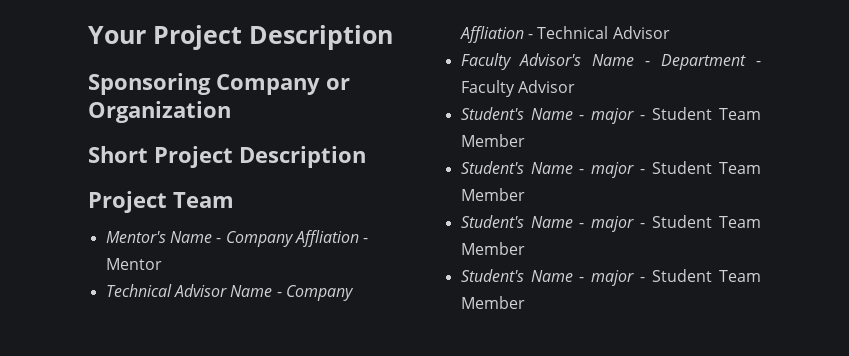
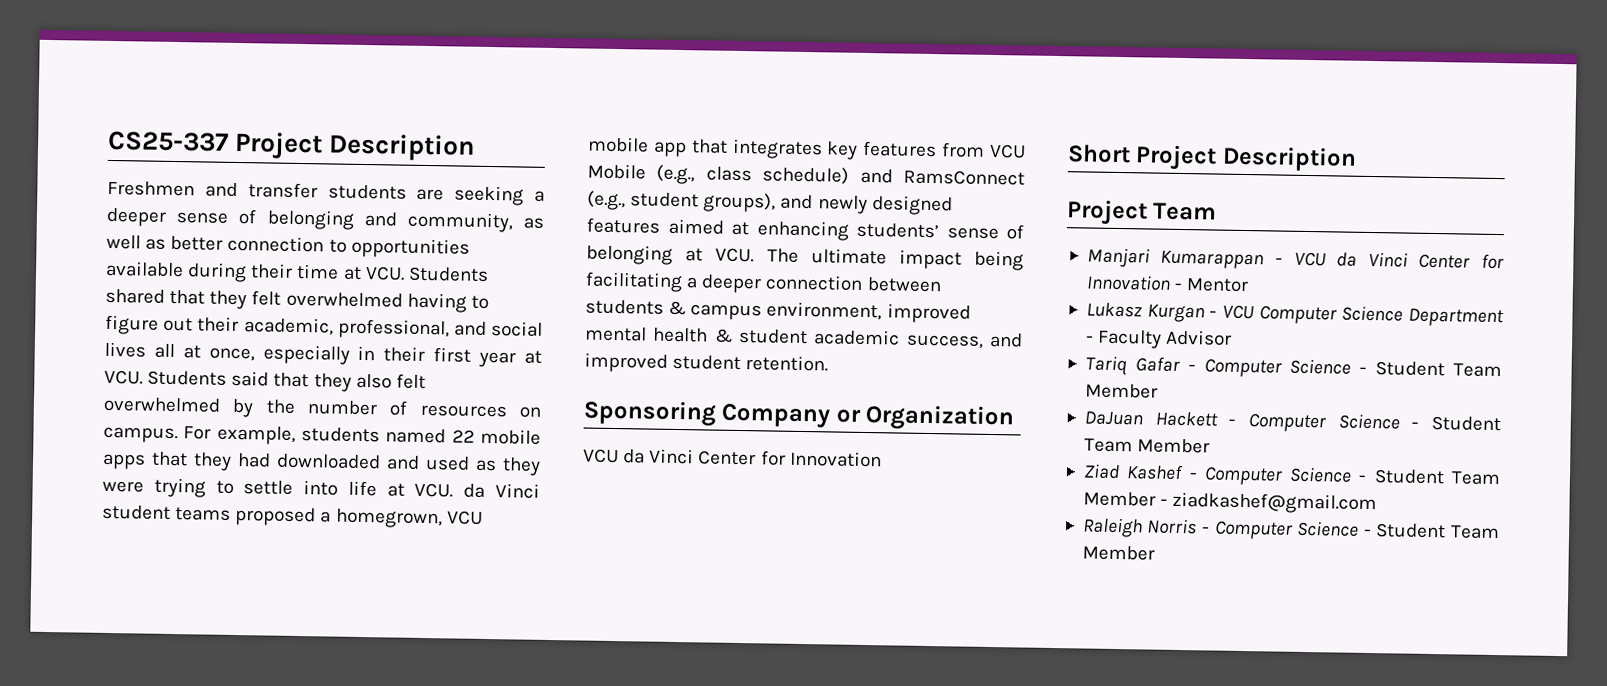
- Your Project Description
+ CS25-337 Project Description
+ Freshmen and transfer students are seeking a deeper sense of belonging and community, as well as better connection to opportunities available during their time at VCU. Students shared that they felt overwhelmed having to figure out their academic, professional, and social lives all at once, especially in their first year at VCU. Students said that they also felt overwhelmed by the number of resources on campus. For example, students named 22 mobile apps that they had downloaded and used as they were trying to settle into life at VCU. da Vinci student teams proposed a homegrown, VCU mobile app that integrates key features from VCU Mobile (e.g., class schedule) and RamsConnect (e.g., student groups), and newly designed features aimed at enhancing students’ sense of belonging at VCU. The ultimate impact being facilitating a deeper connection between students & campus environment, improved mental health & student academic success, and improved student retention.
  Sponsoring Company or Organization
+ VCU da Vinci Center for Innovation
- Mentor's Name - Company Affliation - Mentor
- Technical Advisor Name - Company Affliation - Technical Advisor
- Faculty Advisor's Name - Department - Faculty Advisor
- Student's Name - major - Student Team Member
- Student's Name - major - Student Team Member
- Student's Name - major - Student Team Member
- Student's Name - major - Student Team Member
+ Manjari Kumarappan - VCU da Vinci Center for Innovation - Mentor
+ Lukasz Kurgan - VCU Computer Science Department - Faculty Advisor
+ Tariq Gafar - Computer Science - Student Team Member
+ DaJuan Hackett - Computer Science - Student Team Member
+ Ziad Kashef - Computer Science - Student Team Member - ziadkashef@gmail.com
+ Raleigh Norris - Computer Science - Student Team Member

